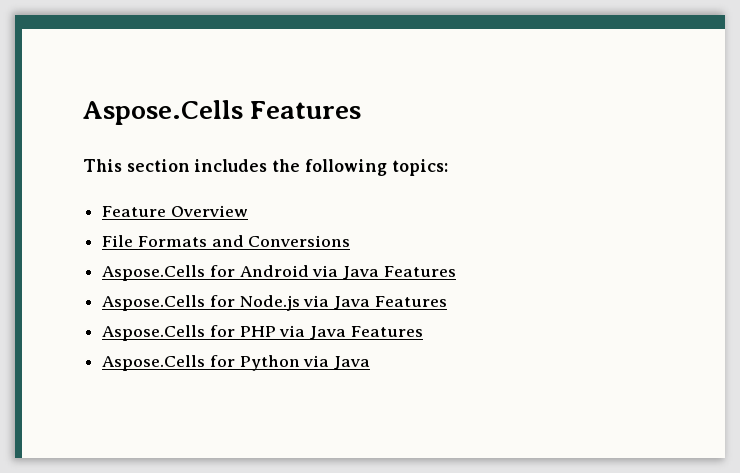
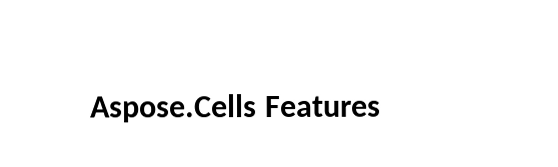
- This section includes the following topics:
- Feature Overview
- File Formats and Conversions
- Aspose.Cells for Android via Java Features
- Aspose.Cells for Node.js via Java Features
- Aspose.Cells for PHP via Java Features
- Aspose.Cells for Python via Java

